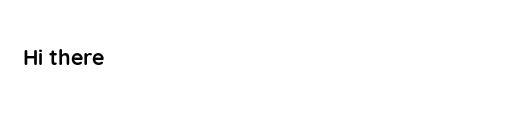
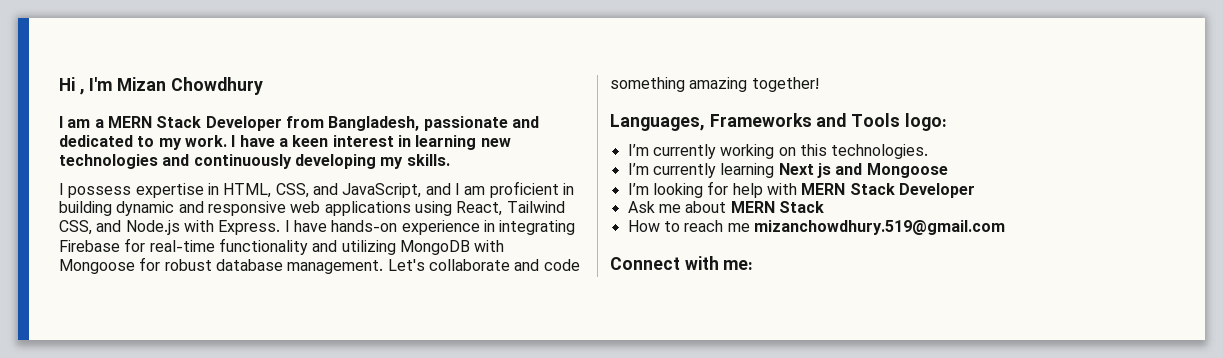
- Hi there
+ Hi , I'm Mizan Chowdhury
+ I am a MERN Stack Developer from Bangladesh, passionate and dedicated to my work. I have a keen interest in learning new technologies and continuously developing my skills.
+ I possess expertise in HTML, CSS, and JavaScript, and I am proficient in building dynamic and responsive web applications using React, Tailwind CSS, and Node.js with Express. I have hands-on experience in integrating Firebase for real-time functionality and utilizing MongoDB with Mongoose for robust database management. Let's collaborate and code something amazing together!
+ Languages, Frameworks and Tools logo:
+ I’m currently working on this technologies.
+ I’m currently learning Next js and Mongoose
+ I’m looking for help with MERN Stack Developer
+ Ask me about MERN Stack
+ How to reach me mizanchowdhury.519@gmail.com
+ Connect with me:

